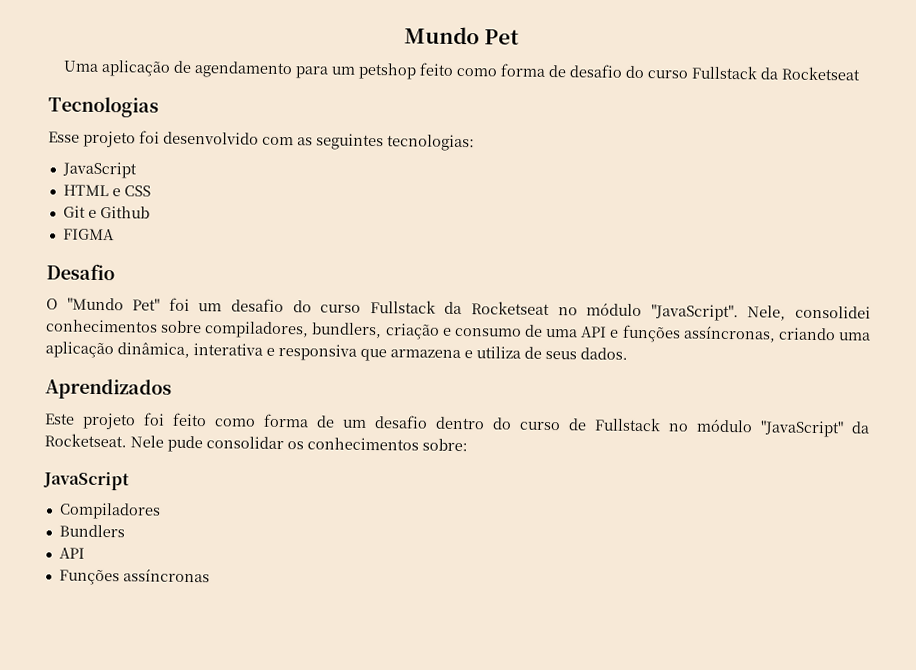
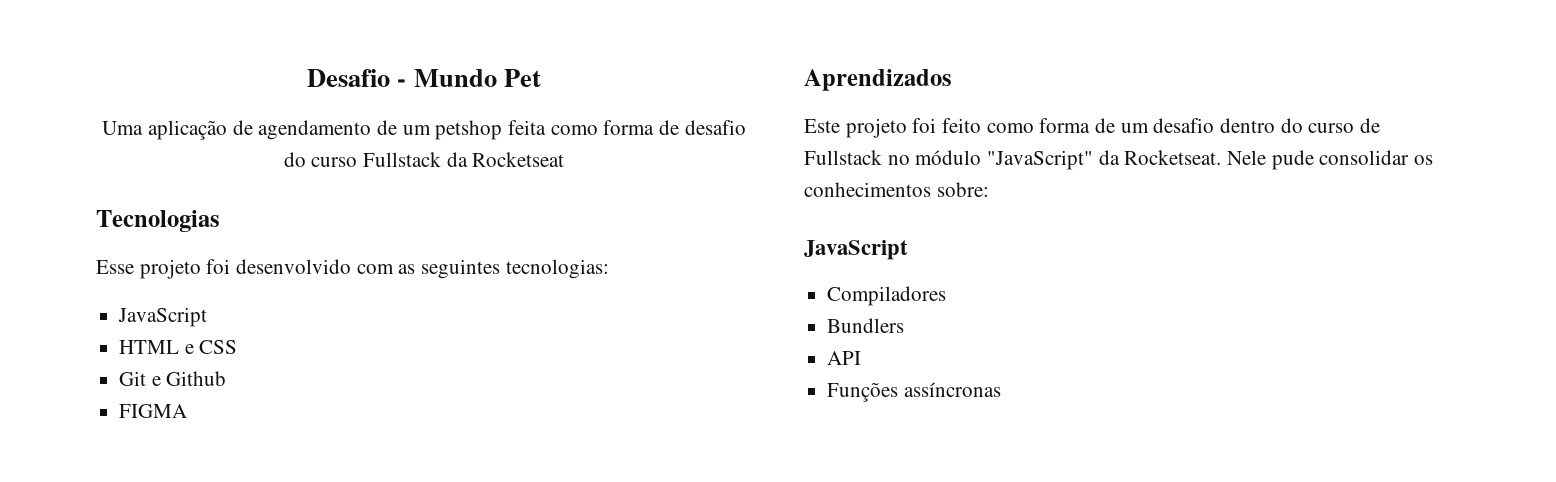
- Mundo Pet
+ Desafio - Mundo Pet
- Uma aplicação de agendamento para um petshop feito como forma de desafio do curso Fullstack da Rocketseat
+ Uma aplicação de agendamento de um petshop feita como forma de desafio do curso Fullstack da Rocketseat
- Desafio
- O "Mundo Pet" foi um desafio do curso Fullstack da Rocketseat no módulo "JavaScript". Nele, consolidei conhecimentos sobre compiladores, bundlers, criação e consumo de uma API e funções assíncronas, criando uma aplicação dinâmica, interativa e responsiva que armazena e utiliza de seus dados.

